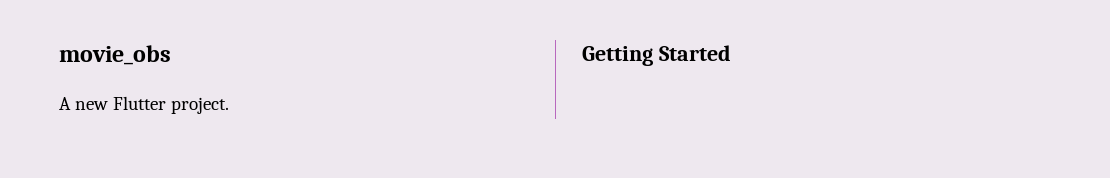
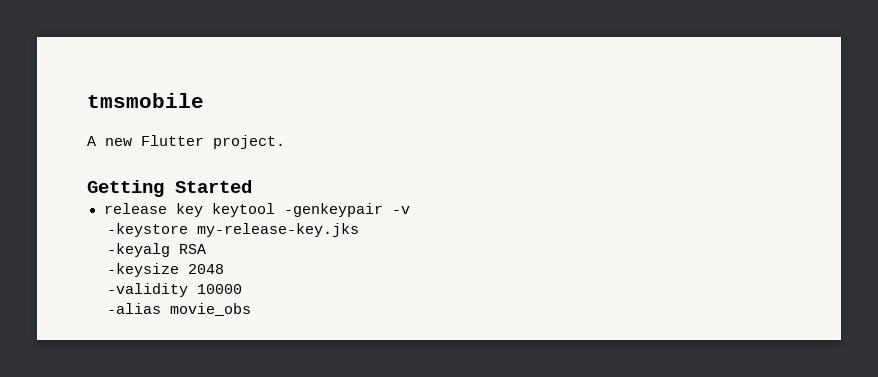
- movie_obs
+ tmsmobile
+ release key keytool -genkeypair -v
+ -keystore my-release-key.jks
+ -keyalg RSA
+ -keysize 2048
+ -validity 10000
+ -alias movie_obs

